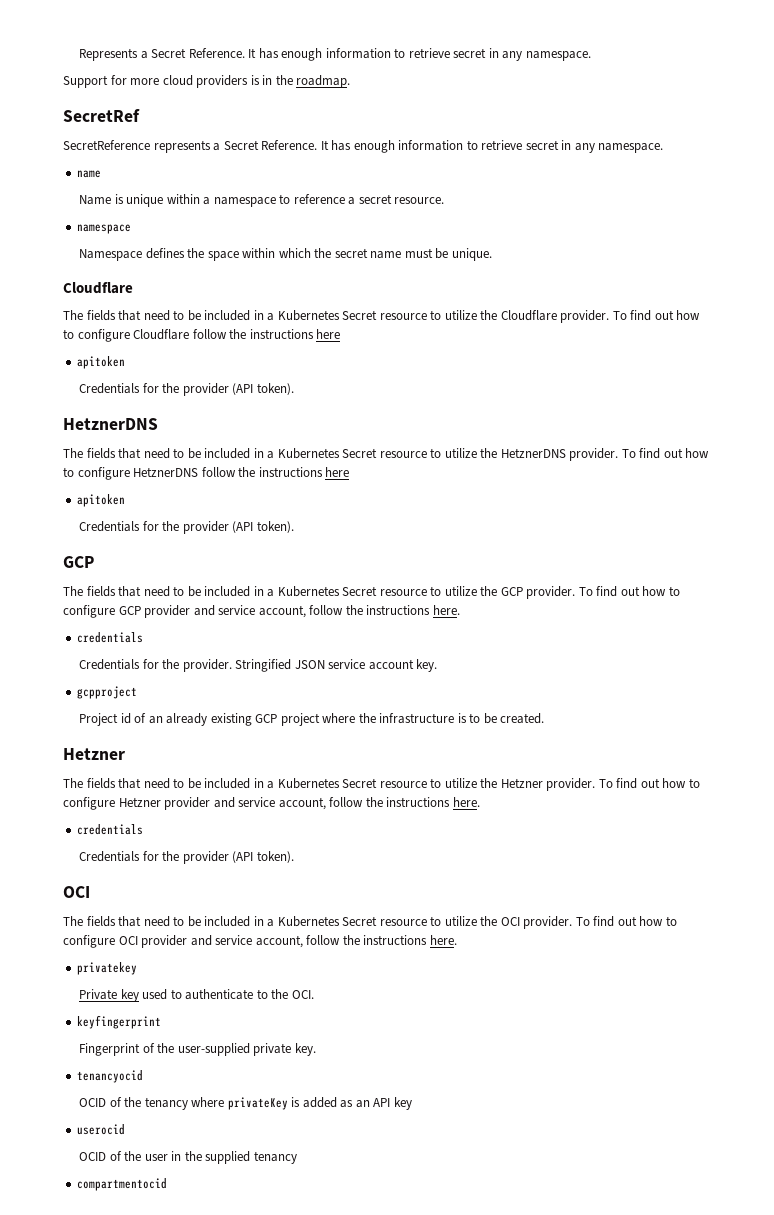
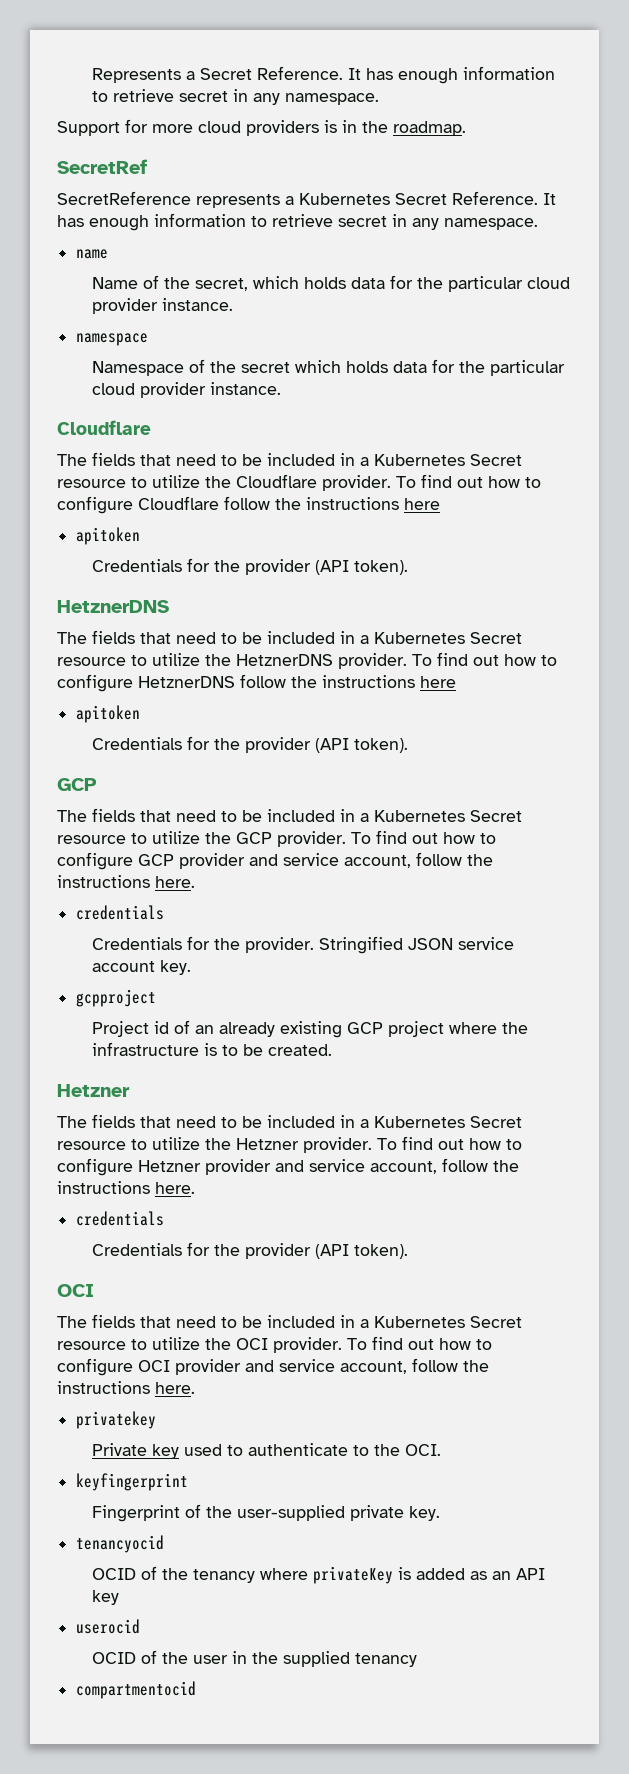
- SecretReference represents a Secret Reference.
+ SecretReference represents a Kubernetes Secret Reference.
- Name is unique within a namespace to reference a secret resource.
+ Name of the secret, which holds data for the particular cloud provider instance.
  namespace
- Namespace defines the space within which the secret name must be unique.
+ Namespace of the secret which holds data for the particular cloud provider instance.

